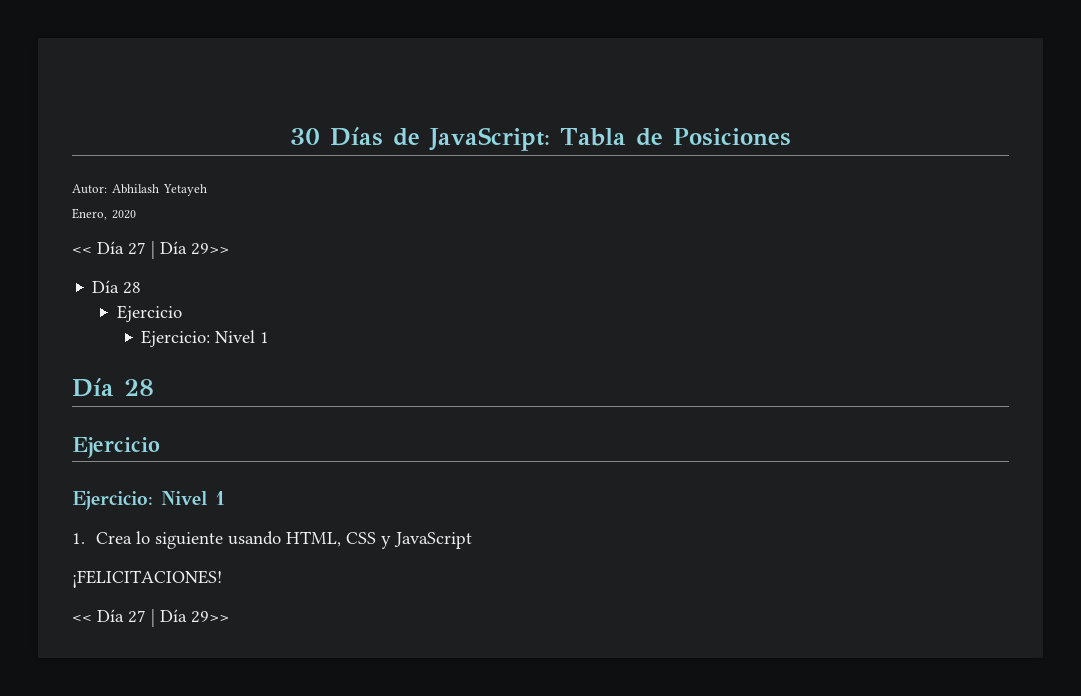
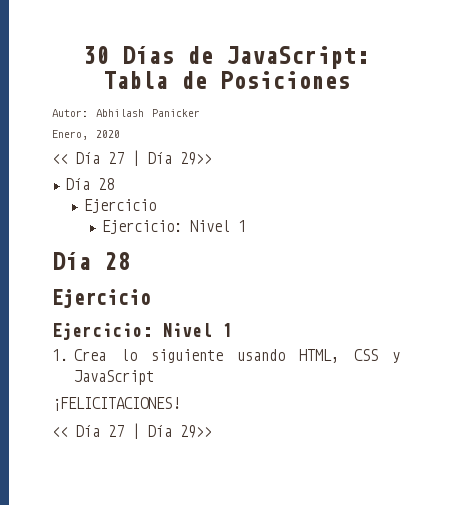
- Autor: Abhilash Yetayeh
+ Autor: Abhilash Panicker

